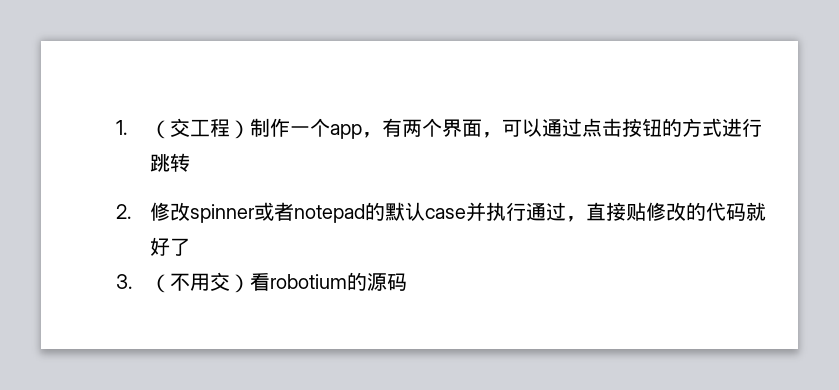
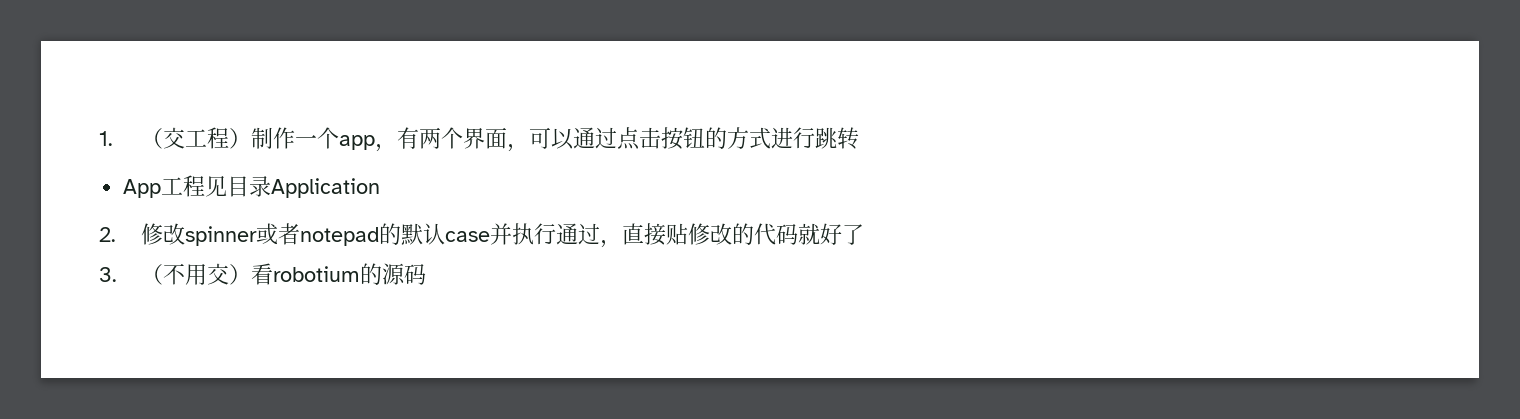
+ App工程见目录Application

